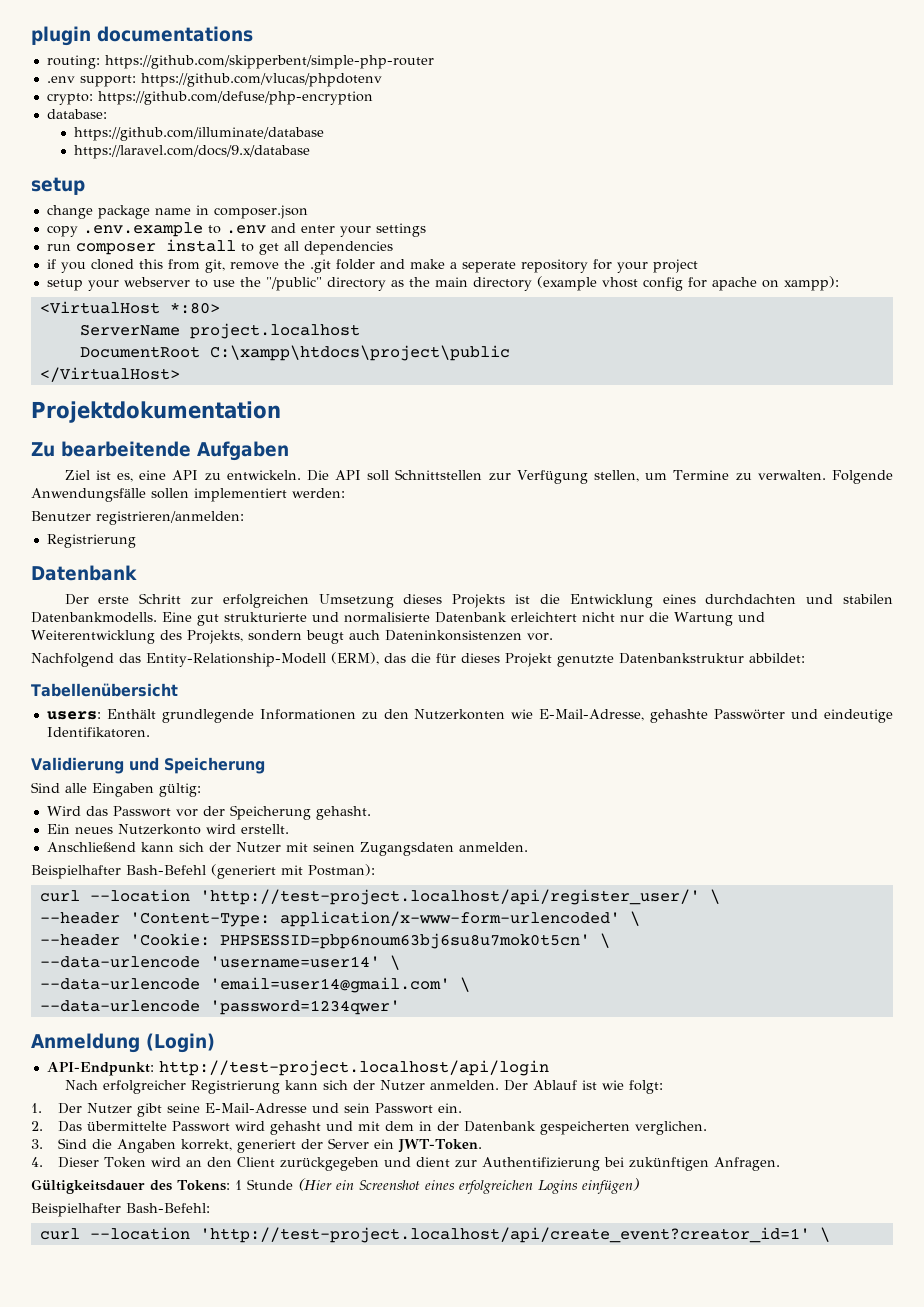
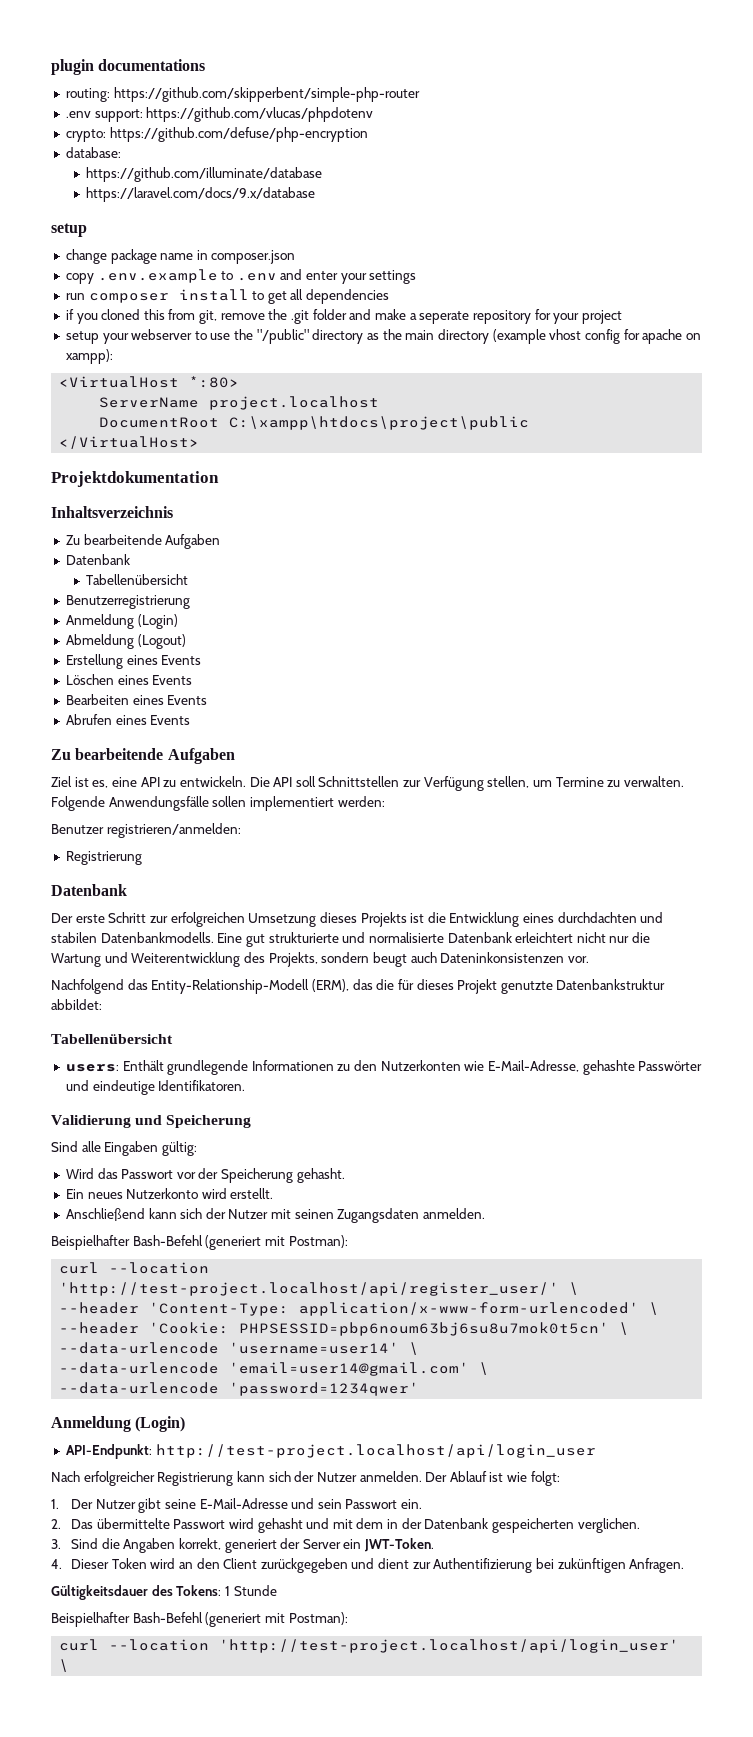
+ Inhaltsverzeichnis
+ Zu bearbeitende Aufgaben
+ Datenbank
+ Tabellenübersicht
+ Benutzerregistrierung
+ Anmeldung (Login)
+ Abmeldung (Logout)
+ Erstellung eines Events
+ Löschen eines Events
+ Bearbeiten eines Events
+ Abrufen eines Events
- API-Endpunkt: http://test-project.localhost/api/login
+ API-Endpunkt: http://test-project.localhost/api/login_user
- Gültigkeitsdauer des Tokens: 1 Stunde (Hier ein Screenshot eines erfolgreichen Logins einfügen)
- Beispielhafter Bash-Befehl:
- curl --location 'http://test-project.localhost/api/create_event?creator_id=1' \
+ Gültigkeitsdauer des Tokens: 1 Stunde
+ Beispielhafter Bash-Befehl (generiert mit Postman):
+ curl --location 'http://test-project.localhost/api/login_user' \

